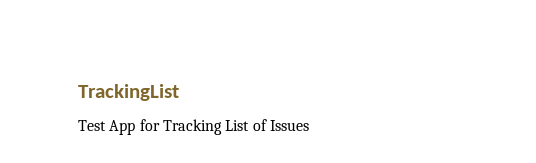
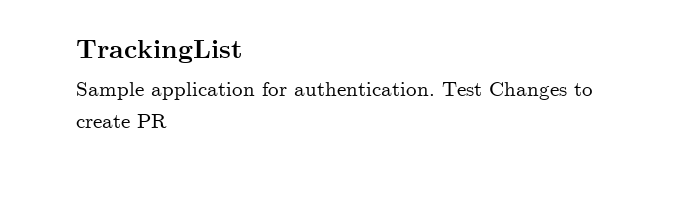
- Test App for Tracking List of Issues
+ Sample application for authentication. Test Changes to create PR

